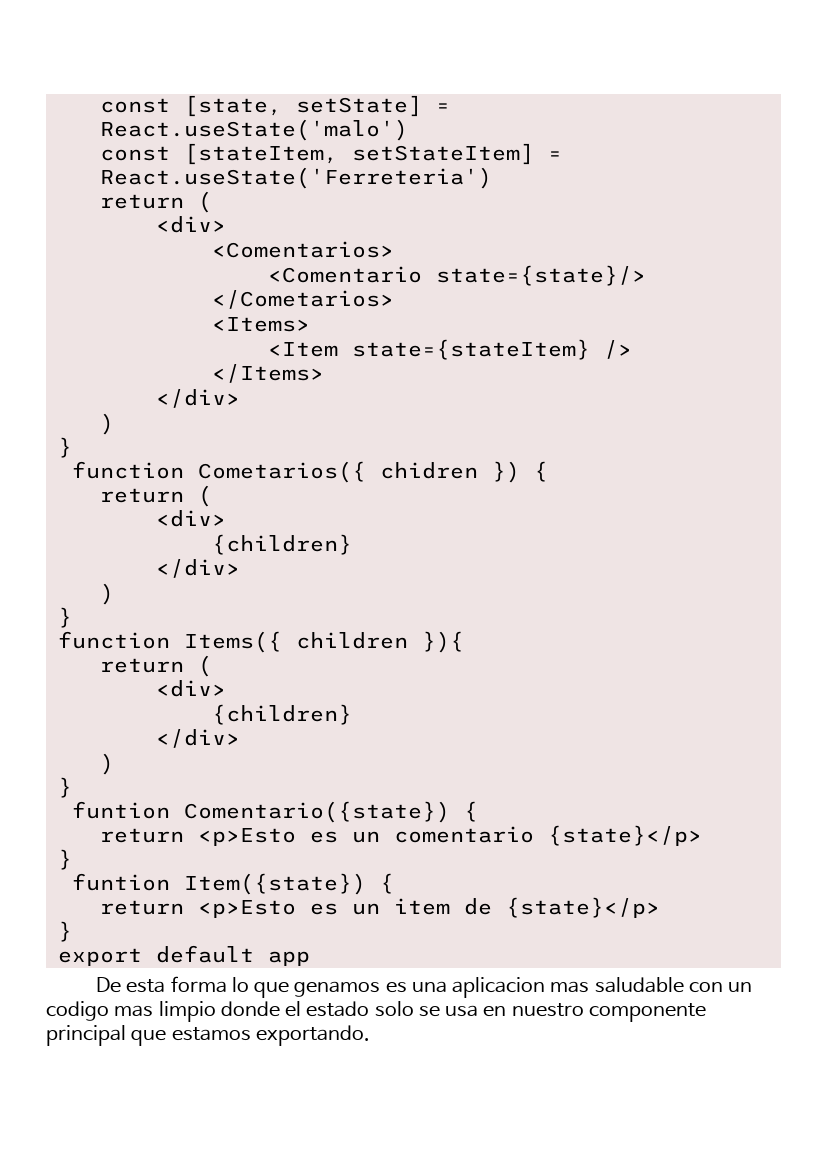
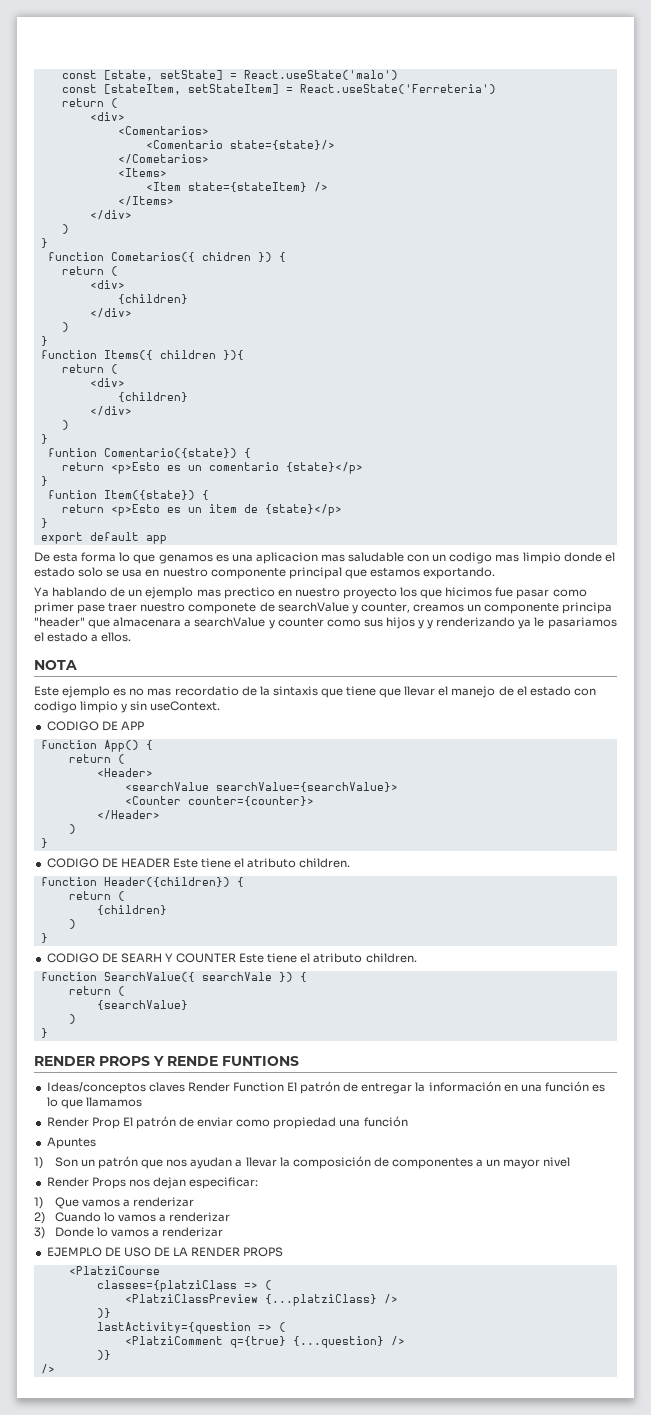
+ Ya hablando de un ejemplo mas prectico en nuestro proyecto los que hicimos fue pasar como primer pase traer nuestro componete de searchValue y counter, creamos un componente principa "header" que almacenara a searchValue y counter como sus hijos y y renderizando ya le pasariamos el estado a ellos.
+ NOTA
+ Este ejemplo es no mas recordatio de la sintaxis que tiene que llevar el manejo de el estado con codigo limpio y sin useContext.
+ CODIGO DE APP
+ function App() {
+ return (
+ <Header>
+ <searchValue searchValue={searchValue}>
+ <Counter counter={counter}>
+ </Header>
+ )
+ }
+ CODIGO DE HEADER Este tiene el atributo children.
+ function Header({children}) {
+ return (
+ {children}
+ )
+ }
+ CODIGO DE SEARH Y COUNTER Este tiene el atributo children.
+ function SearchValue({ searchVale }) {
+ return (
+ {searchValue}
+ )
+ }
+ RENDER PROPS Y RENDE FUNTIONS
+ Ideas/conceptos claves Render Function El patrón de entregar la información en una función es lo que llamamos
+ Render Prop El patrón de enviar como propiedad una función
+ Apuntes
+ 1) Son un patrón que nos ayudan a llevar la composición de componentes a un mayor nivel
+ Render Props nos dejan especificar:
+ 1) Que vamos a renderizar
+ 2) Cuando lo vamos a renderizar
+ 3) Donde lo vamos a renderizar
+ EJEMPLO DE USO DE LA RENDER PROPS
+ <PlatziCourse
+ classes={platziClass => (
+ <PlatziClassPreview {...platziClass} />
+ )}
+ lastActivity={question => (
+ <PlatziComment q={true} {...question} />
+ )}
+ />

